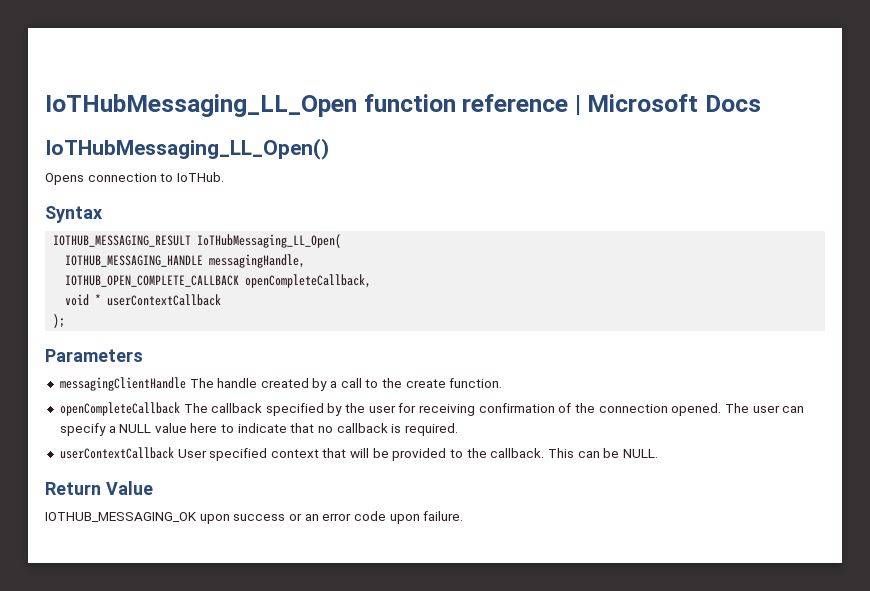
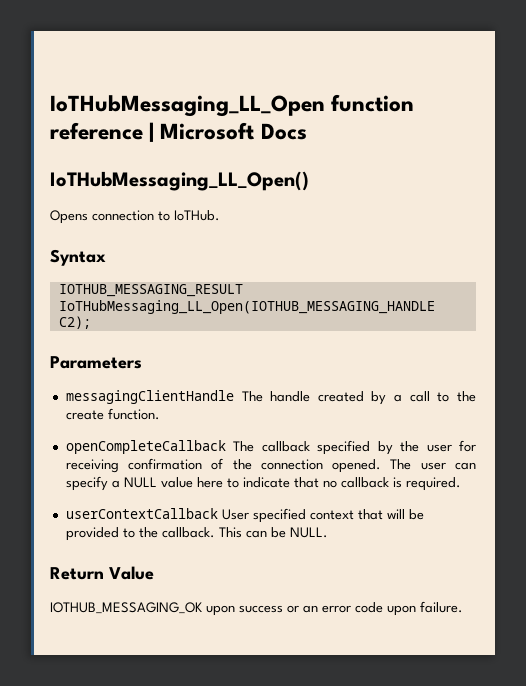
- IOTHUB_MESSAGING_RESULT IoTHubMessaging_LL_Open(
- IOTHUB_MESSAGING_HANDLE messagingHandle,
- IOTHUB_OPEN_COMPLETE_CALLBACK openCompleteCallback,
- void * userContextCallback
- );
+ IOTHUB_MESSAGING_RESULT IoTHubMessaging_LL_Open(IOTHUB_MESSAGING_HANDLE C2);

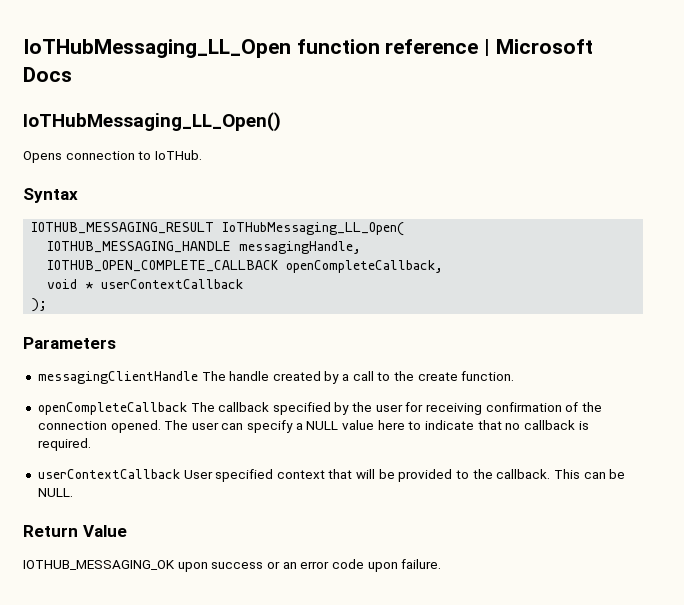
- IOTHUB_MESSAGING_RESULT IoTHubMessaging_LL_Open(IOTHUB_MESSAGING_HANDLE C2);
+ IOTHUB_MESSAGING_RESULT IoTHubMessaging_LL_Open(
+ IOTHUB_MESSAGING_HANDLE messagingHandle,
+ IOTHUB_OPEN_COMPLETE_CALLBACK openCompleteCallback,
+ void * userContextCallback
+ );

